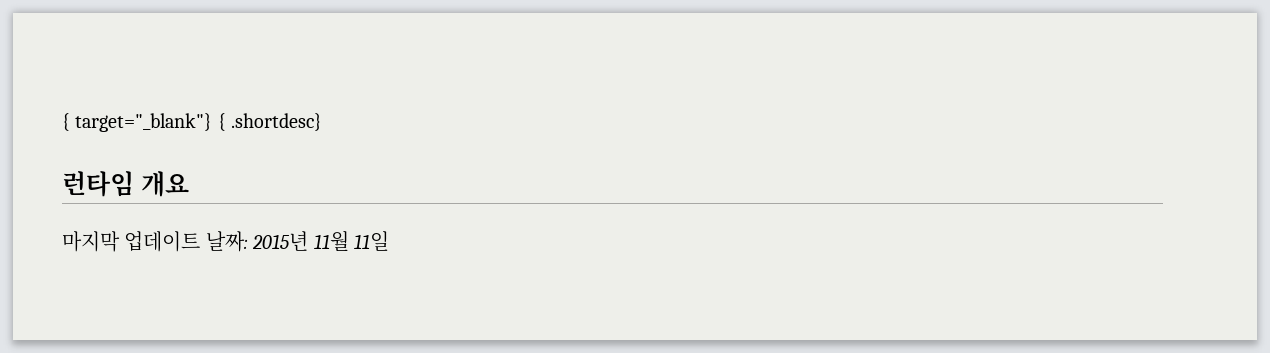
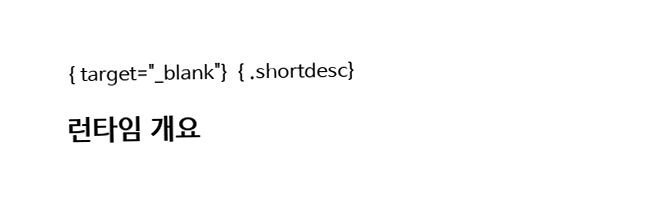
- 마지막 업데이트 날짜: 2015년 11월 11일

